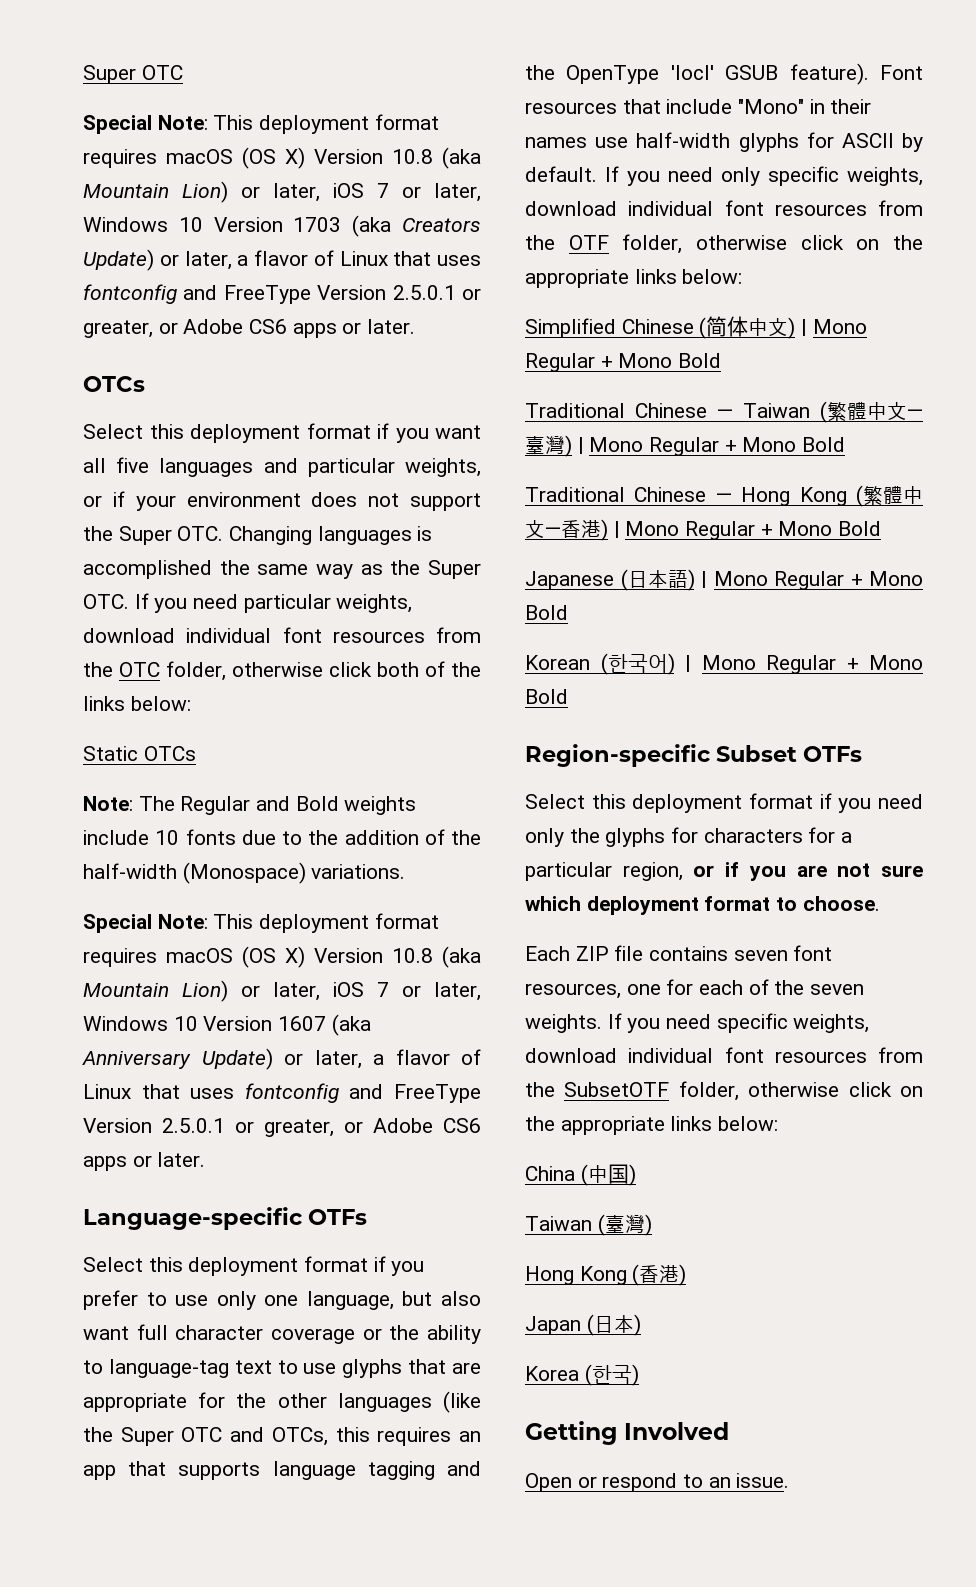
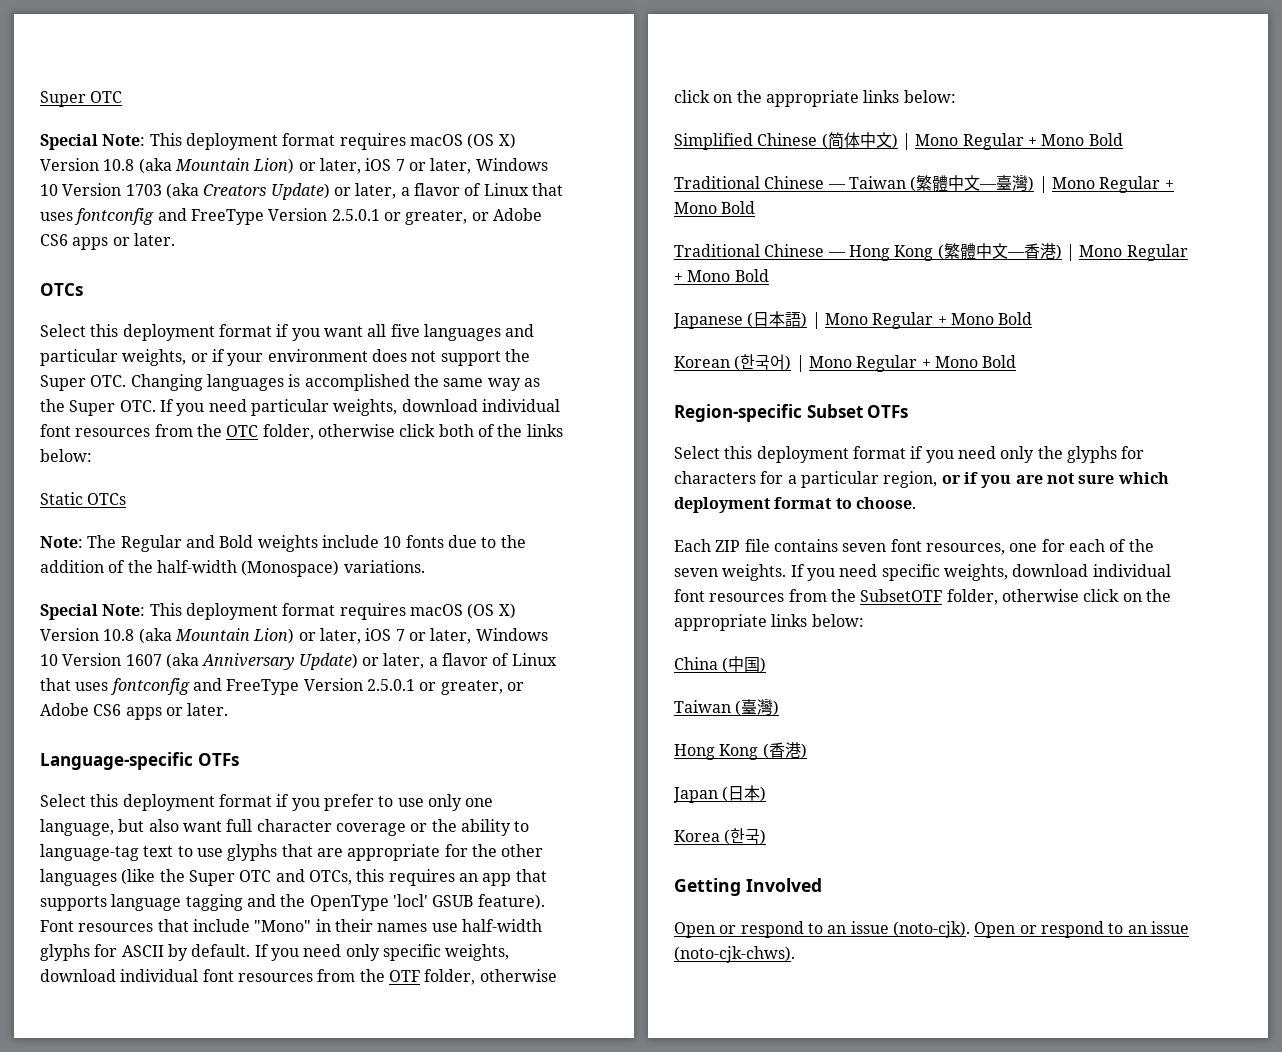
- Open or respond to an issue.
+ Open or respond to an issue (noto-cjk). Open or respond to an issue (noto-cjk-chws).

